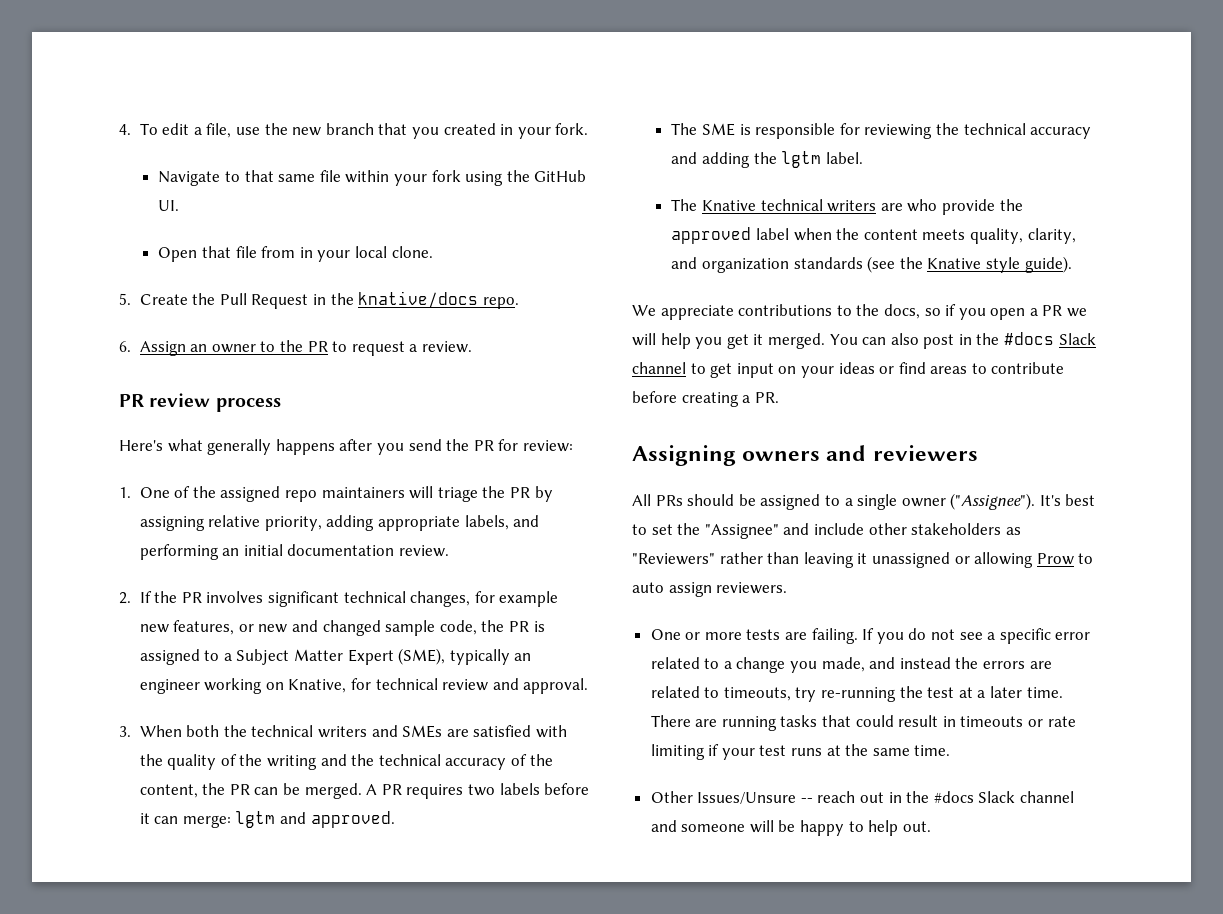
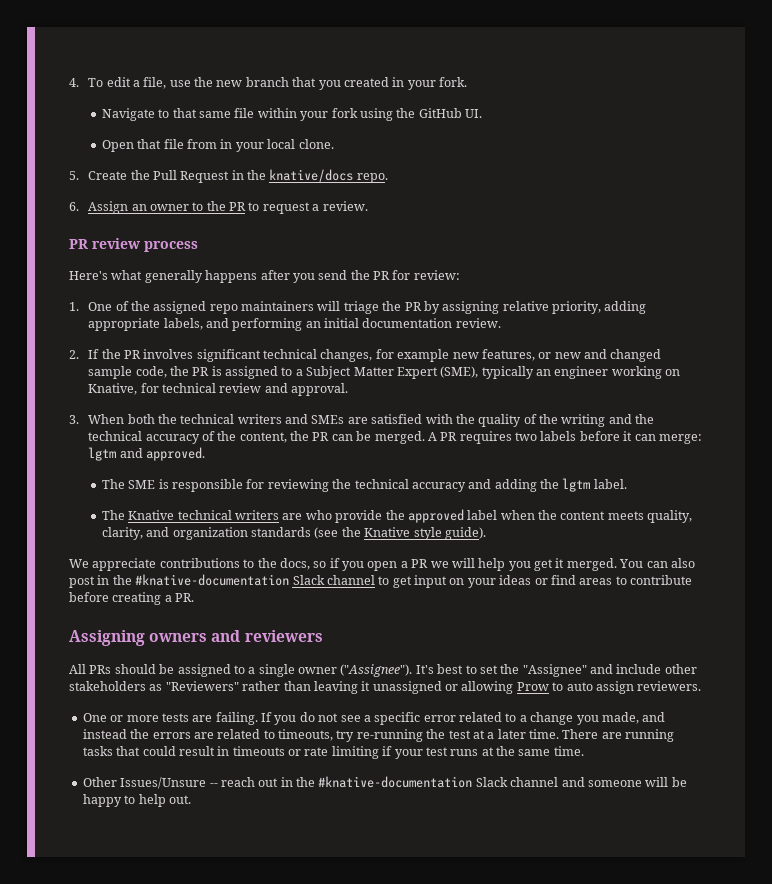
- You can also post in the #docs Slack channel to get input on your ideas or find areas to contribute before creating a PR.
+ You can also post in the #knative-documentation Slack channel to get input on your ideas or find areas to contribute before creating a PR.
- Other Issues/Unsure -- reach out in the #docs Slack channel and someone will be happy to help out.
+ Other Issues/Unsure -- reach out in the #knative-documentation Slack channel and someone will be happy to help out.

